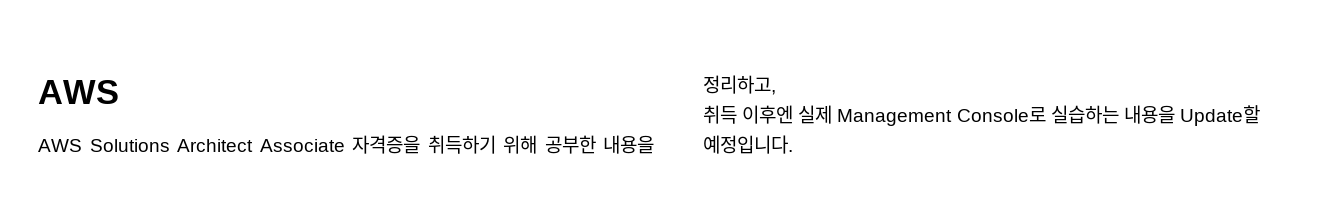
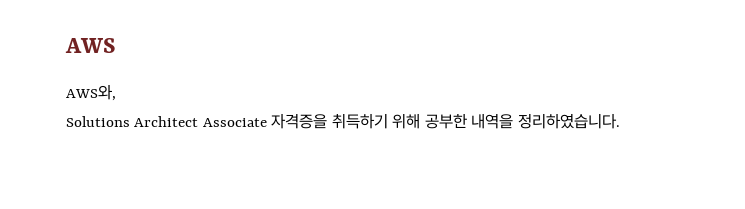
- AWS Solutions Architect Associate 자격증을 취득하기 위해 공부한 내용을 정리하고,
- 취득 이후엔 실제 Management Console로 실습하는 내용을 Update할 예정입니다.
+ AWS와,
+ Solutions Architect Associate 자격증을 취득하기 위해 공부한 내역을 정리하였습니다.

